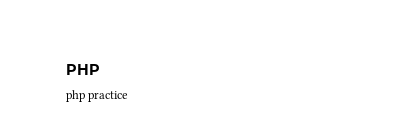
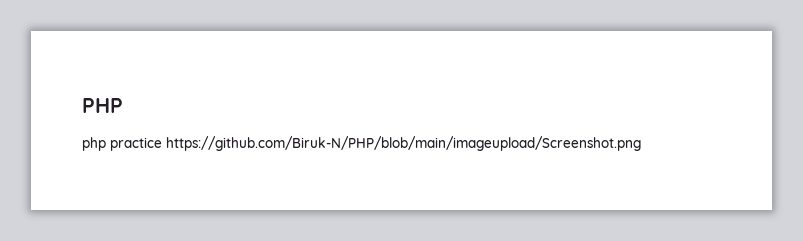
- php practice
+ php practice https://github.com/Biruk-N/PHP/blob/main/imageupload/Screenshot.png

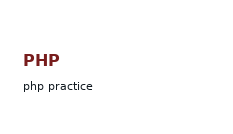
- php practice https://github.com/Biruk-N/PHP/blob/main/imageupload/Screenshot.png
+ php practice

